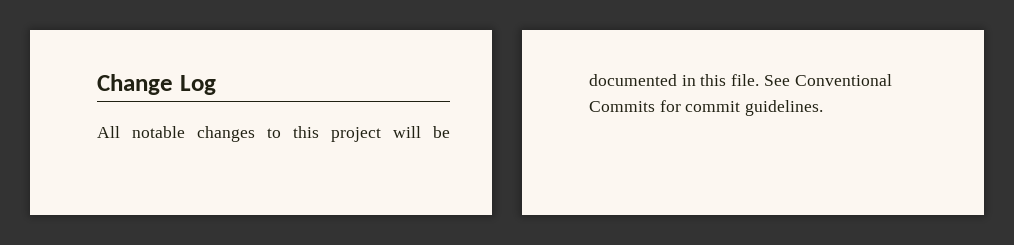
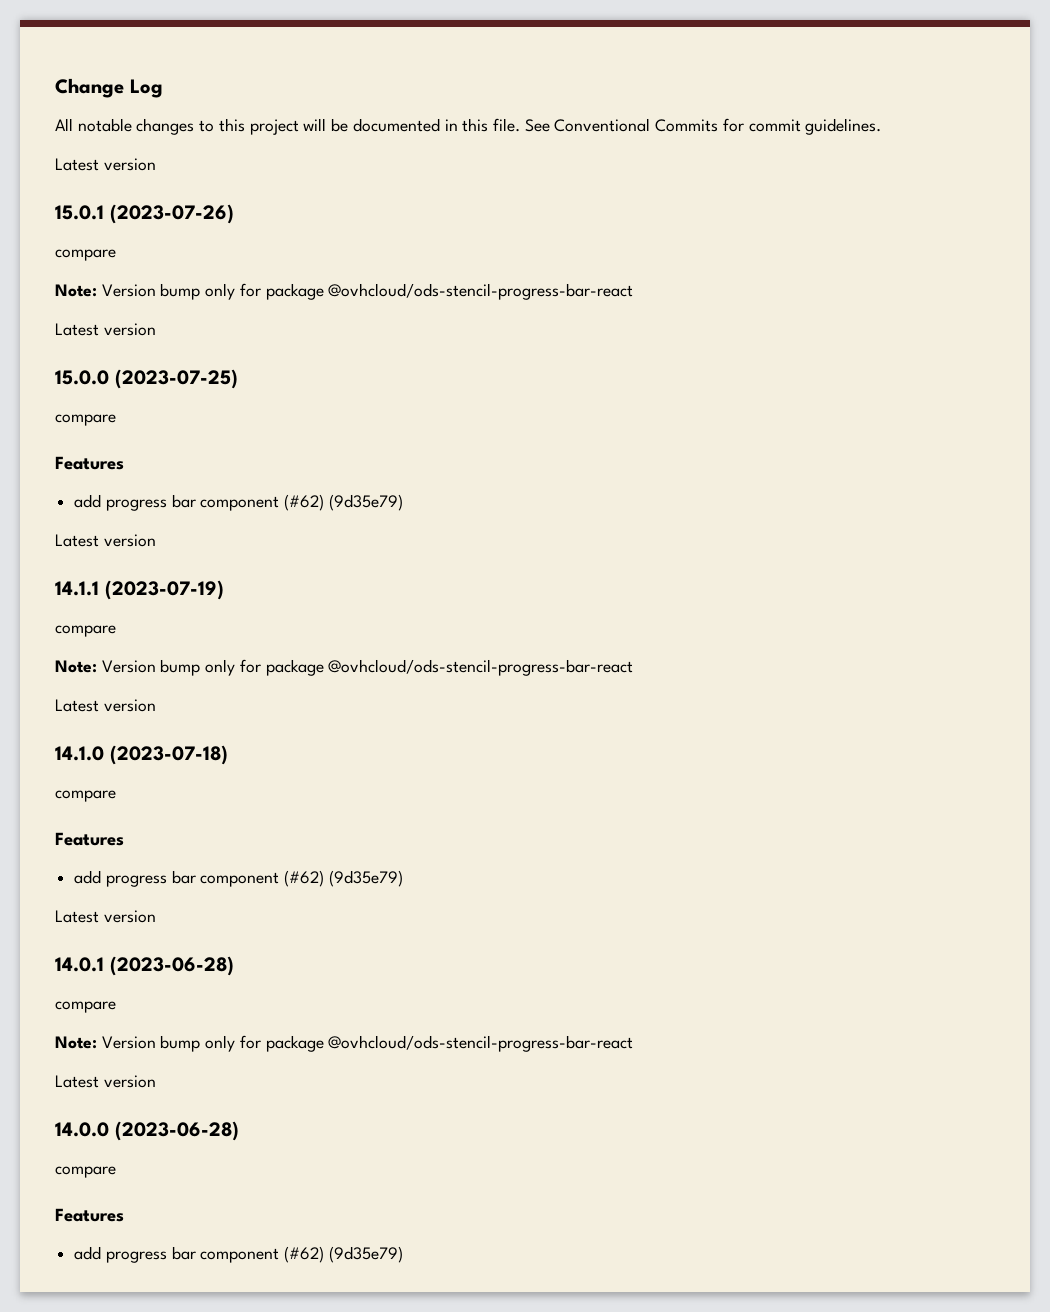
  See Conventional Commits for commit guidelines.
+ Latest version
+ 15.0.1 (2023-07-26)
+ compare
+ Note: Version bump only for package @ovhcloud/ods-stencil-progress-bar-react
+ Latest version
+ 15.0.0 (2023-07-25)
+ compare
+ Features
+ add progress bar component (#62) (9d35e79)
+ Latest version
+ 14.1.1 (2023-07-19)
+ compare
+ Note: Version bump only for package @ovhcloud/ods-stencil-progress-bar-react
+ Latest version
+ 14.1.0 (2023-07-18)
+ compare
+ Features
+ add progress bar component (#62) (9d35e79)
+ Latest version
+ 14.0.1 (2023-06-28)
+ compare
+ Note: Version bump only for package @ovhcloud/ods-stencil-progress-bar-react
+ Latest version
+ 14.0.0 (2023-06-28)
+ compare
+ Features
+ add progress bar component (#62) (9d35e79)

